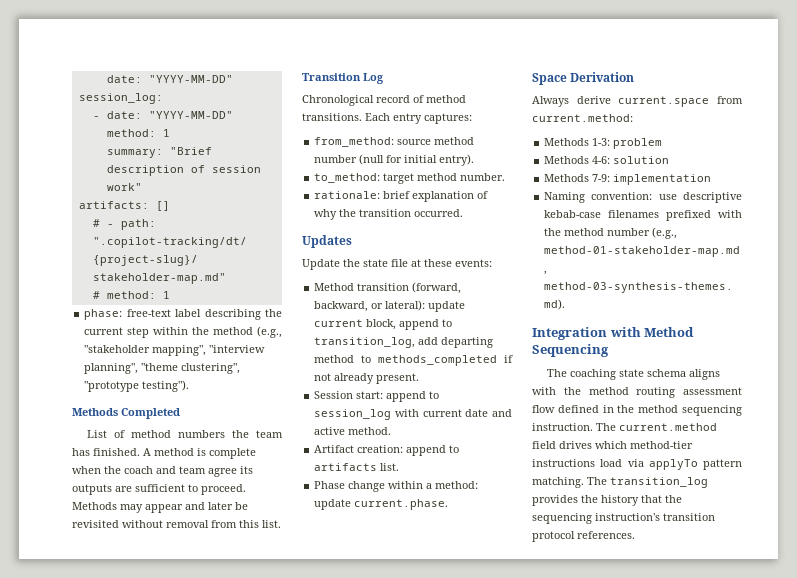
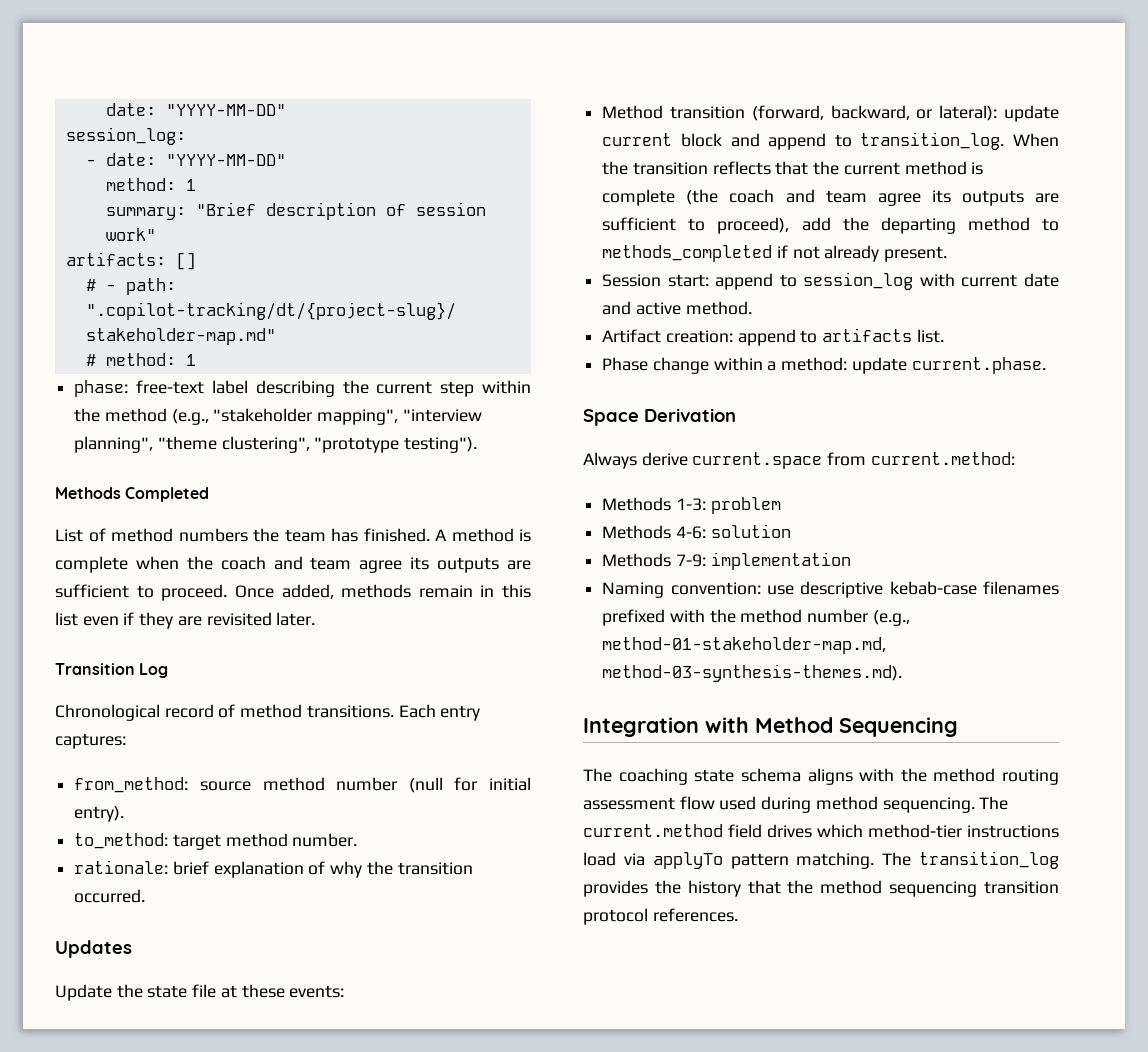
- Methods may appear and later be revisited without removal from this list.
+ Once added, methods remain in this list even if they are revisited later.
- Method transition (forward, backward, or lateral): update current block, append to transition_log, add departing method to methods_completed if not already present.
+ Method transition (forward, backward, or lateral): update current block and append to transition_log. When the transition reflects that the current method is complete (the coach and team agree its outputs are sufficient to proceed), add the departing method to methods_completed if not already present.
- The coaching state schema aligns with the method routing assessment flow defined in the method sequencing instruction.
+ The coaching state schema aligns with the method routing assessment flow used during method sequencing.
- The transition_log provides the history that the sequencing instruction's transition protocol references.
+ The transition_log provides the history that the method sequencing transition protocol references.

